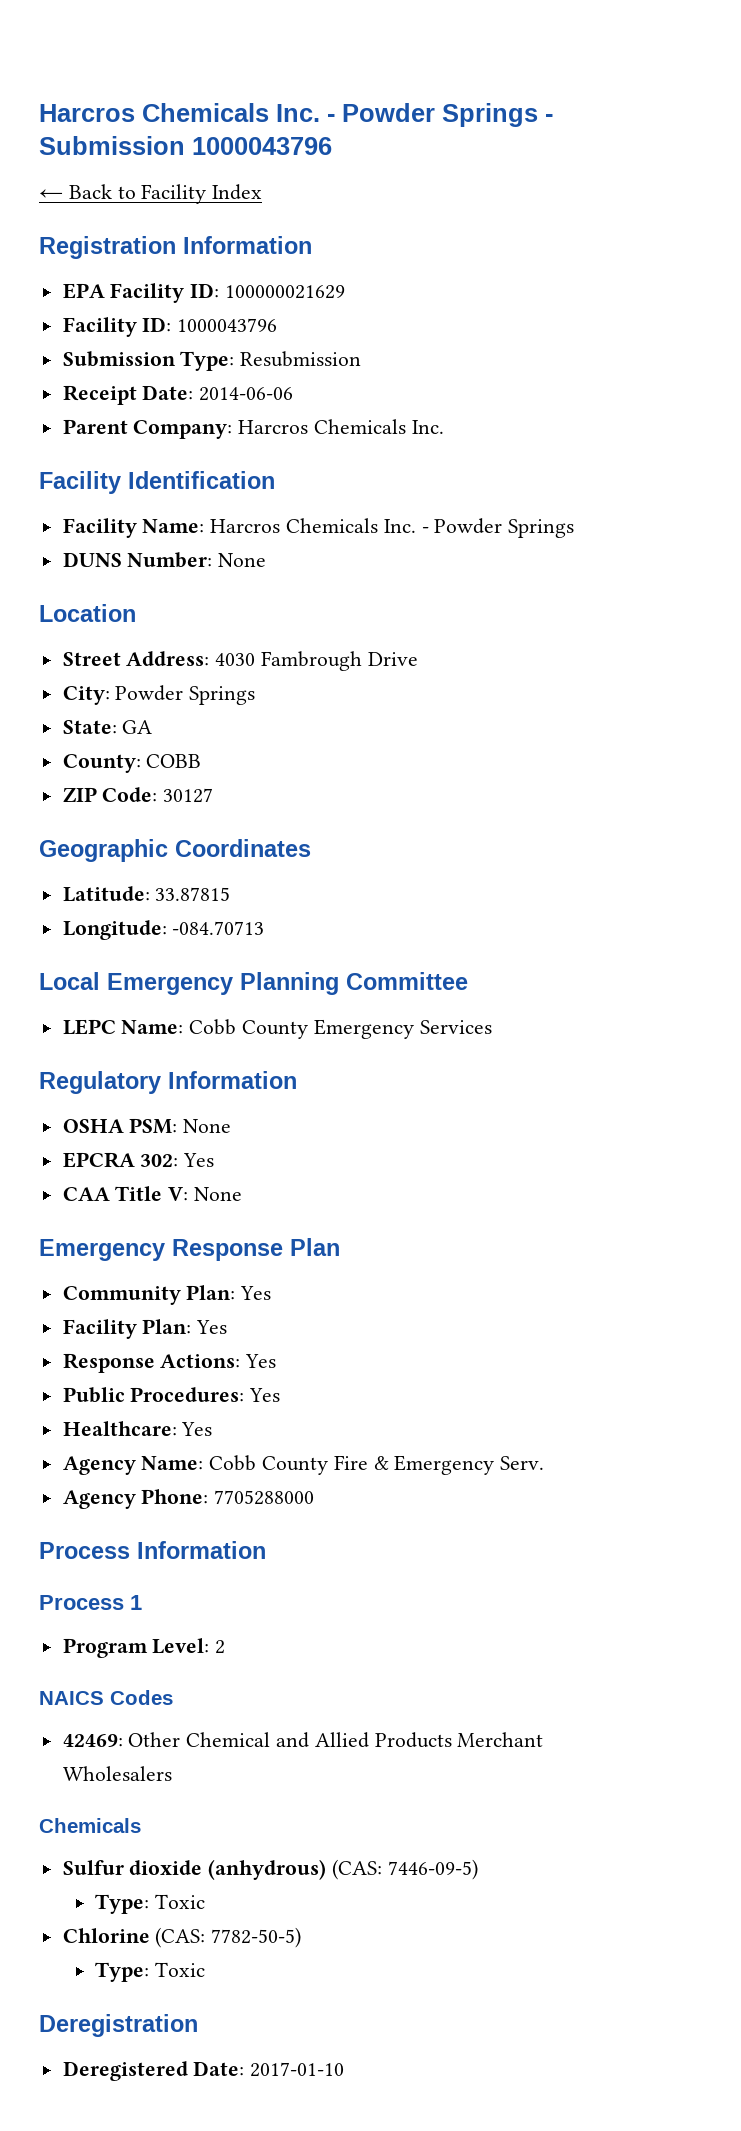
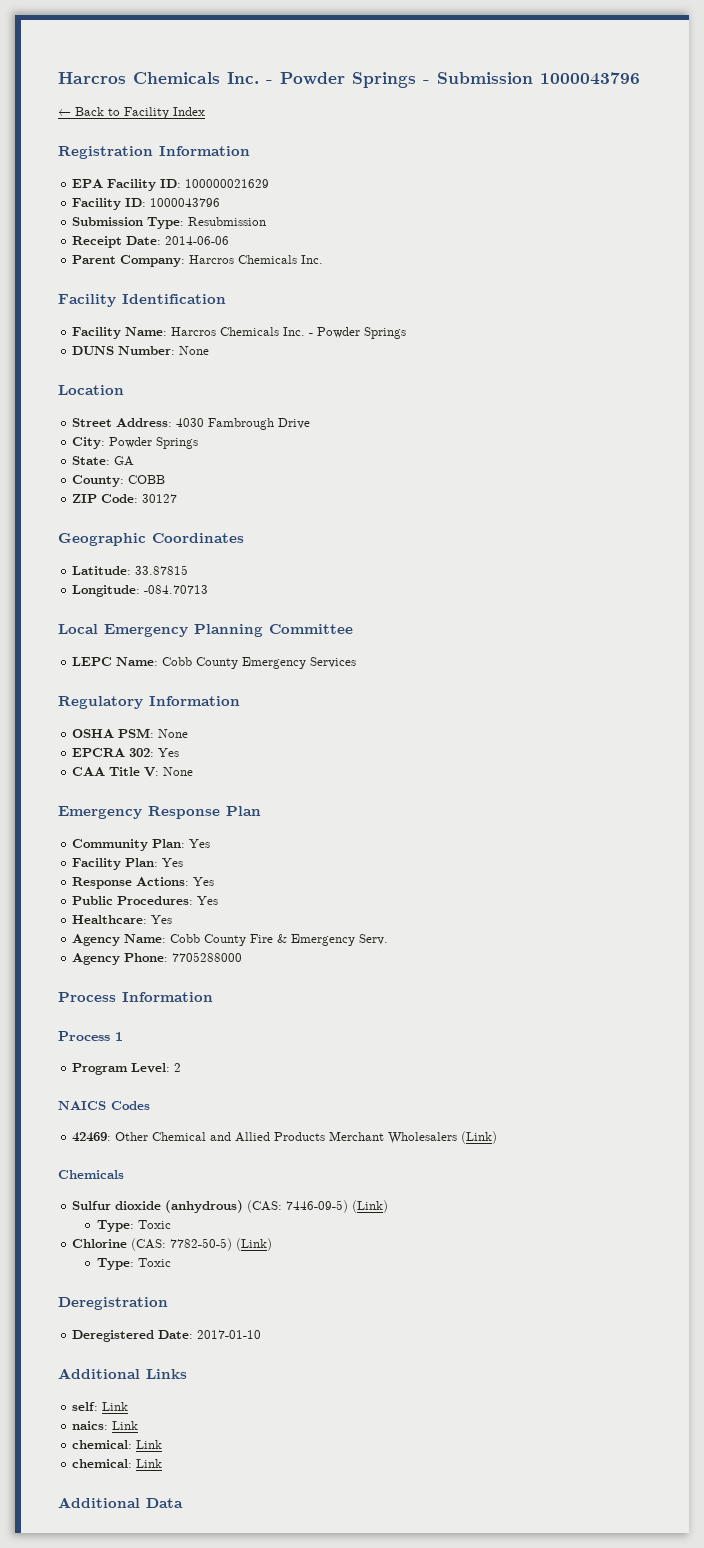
- 42469: Other Chemical and Allied Products Merchant Wholesalers
+ 42469: Other Chemical and Allied Products Merchant Wholesalers (Link)
- Sulfur dioxide (anhydrous) (CAS: 7446-09-5)
+ Sulfur dioxide (anhydrous) (CAS: 7446-09-5) (Link)
- Chlorine (CAS: 7782-50-5)
+ Chlorine (CAS: 7782-50-5) (Link)
+ Additional Links
+ self: Link
+ naics: Link
+ chemical: Link
+ chemical: Link
+ Additional Data

